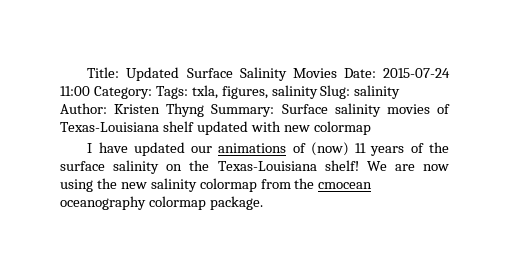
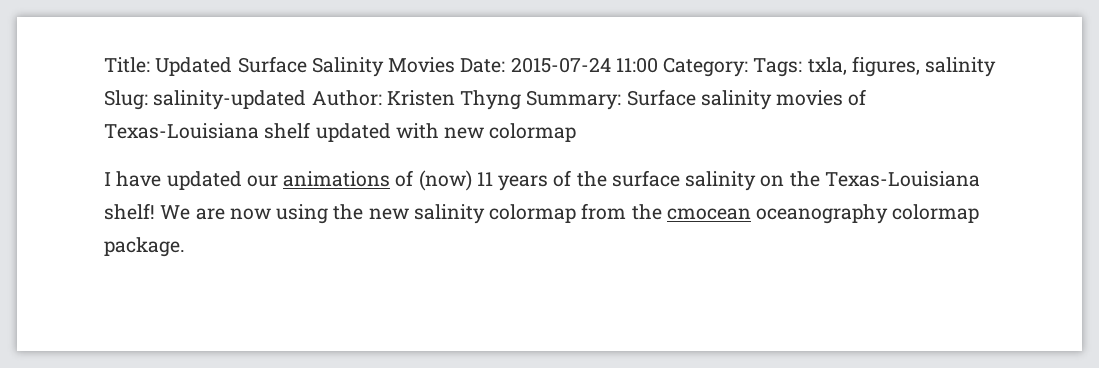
- Title: Updated Surface Salinity Movies Date: 2015-07-24 11:00 Category: Tags: txla, figures, salinity Slug: salinity Author: Kristen Thyng Summary: Surface salinity movies of Texas-Louisiana shelf updated with new colormap
+ Title: Updated Surface Salinity Movies Date: 2015-07-24 11:00 Category: Tags: txla, figures, salinity Slug: salinity-updated Author: Kristen Thyng Summary: Surface salinity movies of Texas-Louisiana shelf updated with new colormap

